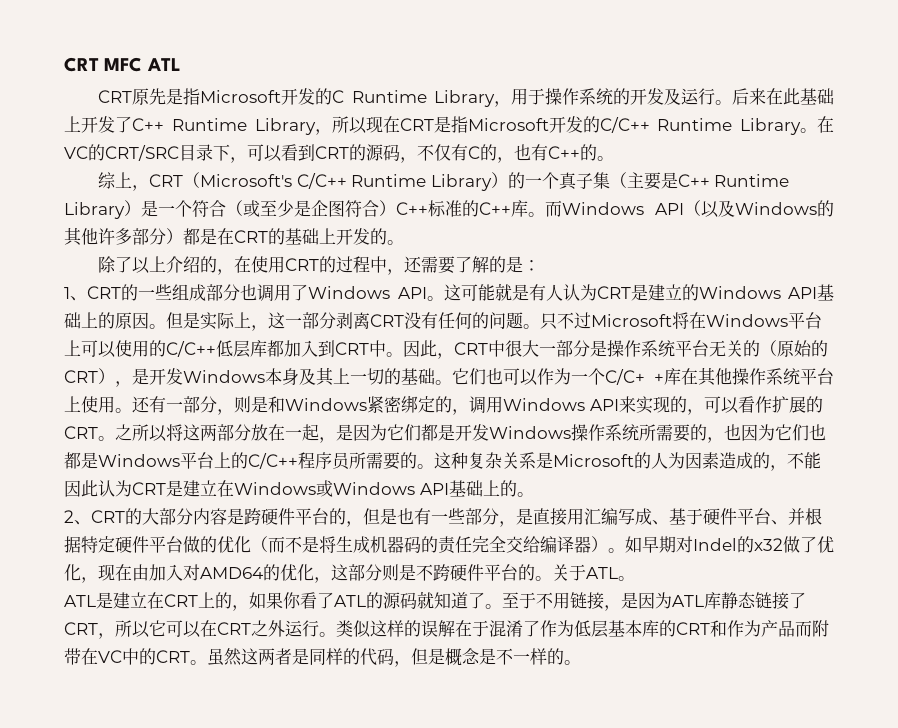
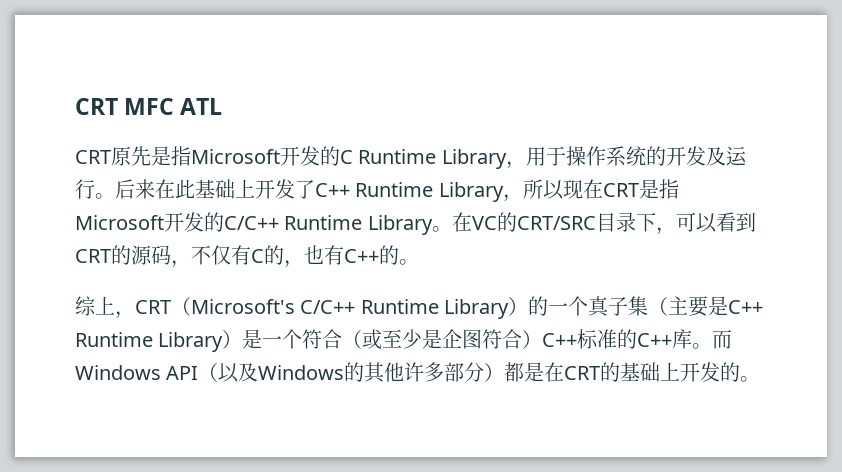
- 除了以上介绍的，在使用CRT的过程中，还需要了解的是：
- 1、CRT的一些组成部分也调用了Windows API。这可能就是有人认为CRT是建立的Windows API基础上的原因。但是实际上，这一部分剥离CRT没有任何的问题。只不过Microsoft将在Windows平台上可以使用的C/C++低层库都加入到CRT中。因此，CRT中很大一部分是操作系统平台无关的（原始的CRT），是开发Windows本身及其上一切的基础。它们也可以作为一个C/C+ +库在其他操作系统平台上使用。还有一部分，则是和Windows紧密绑定的，调用Windows API来实现的，可以看作扩展的CRT。之所以将这两部分放在一起，是因为它们都是开发Windows操作系统所需要的，也因为它们也都是Windows平台上的C/C++程序员所需要的。这种复杂关系是Microsoft的人为因素造成的，不能因此认为CRT是建立在Windows或Windows API基础上的。
- 2、CRT的大部分内容是跨硬件平台的，但是也有一些部分，是直接用汇编写成、基于硬件平台、并根据特定硬件平台做的优化（而不是将生成机器码的责任完全交给编译器）。如早期对Indel的x32做了优化，现在由加入对AMD64的优化，这部分则是不跨硬件平台的。关于ATL。
- ATL是建立在CRT上的，如果你看了ATL的源码就知道了。至于不用链接，是因为ATL库静态链接了CRT，所以它可以在CRT之外运行。类似这样的误解在于混淆了作为低层基本库的CRT和作为产品而附带在VC中的CRT。虽然这两者是同样的代码，但是概念是不一样的。

